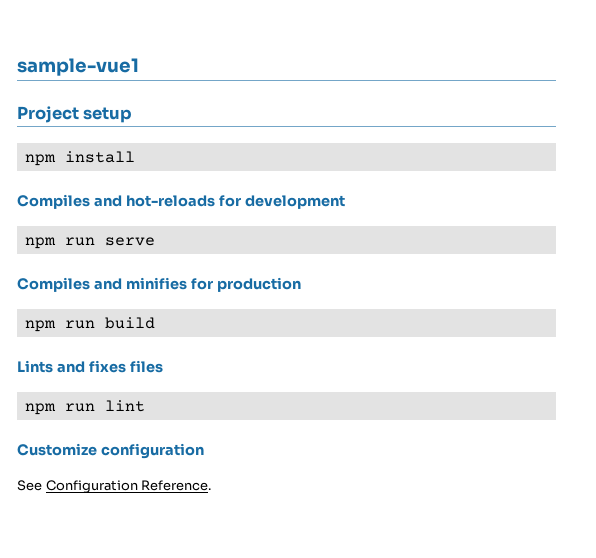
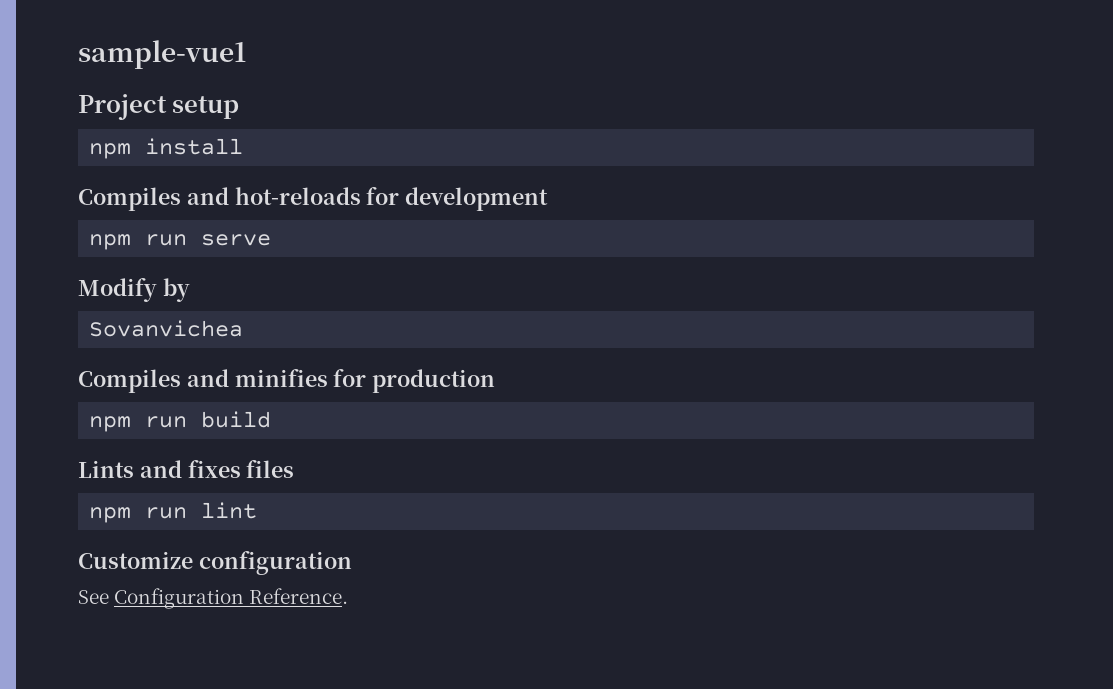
+ Modify by
+ Sovanvichea

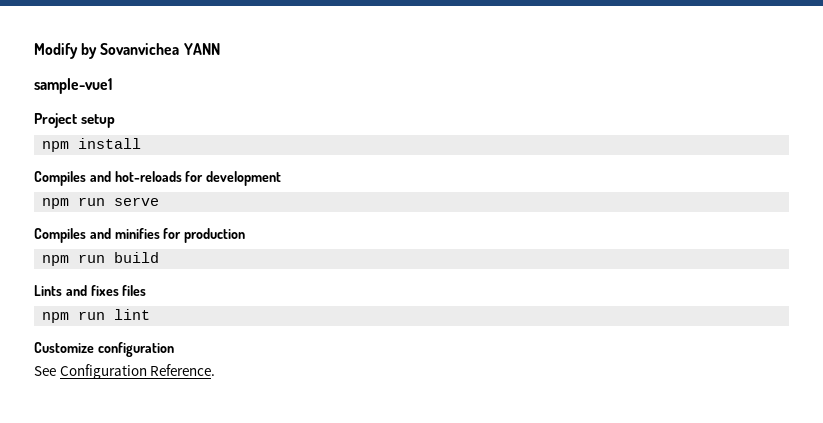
+ Modify by Sovanvichea YANN
- Modify by
- Sovanvichea

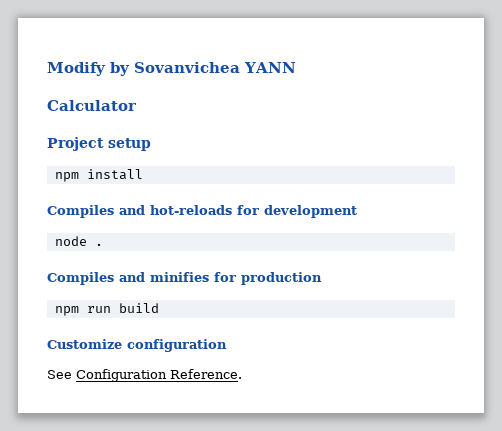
- sample-vue1
+ Calculator
- npm run serve
+ node .
- Lints and fixes files
- npm run lint

